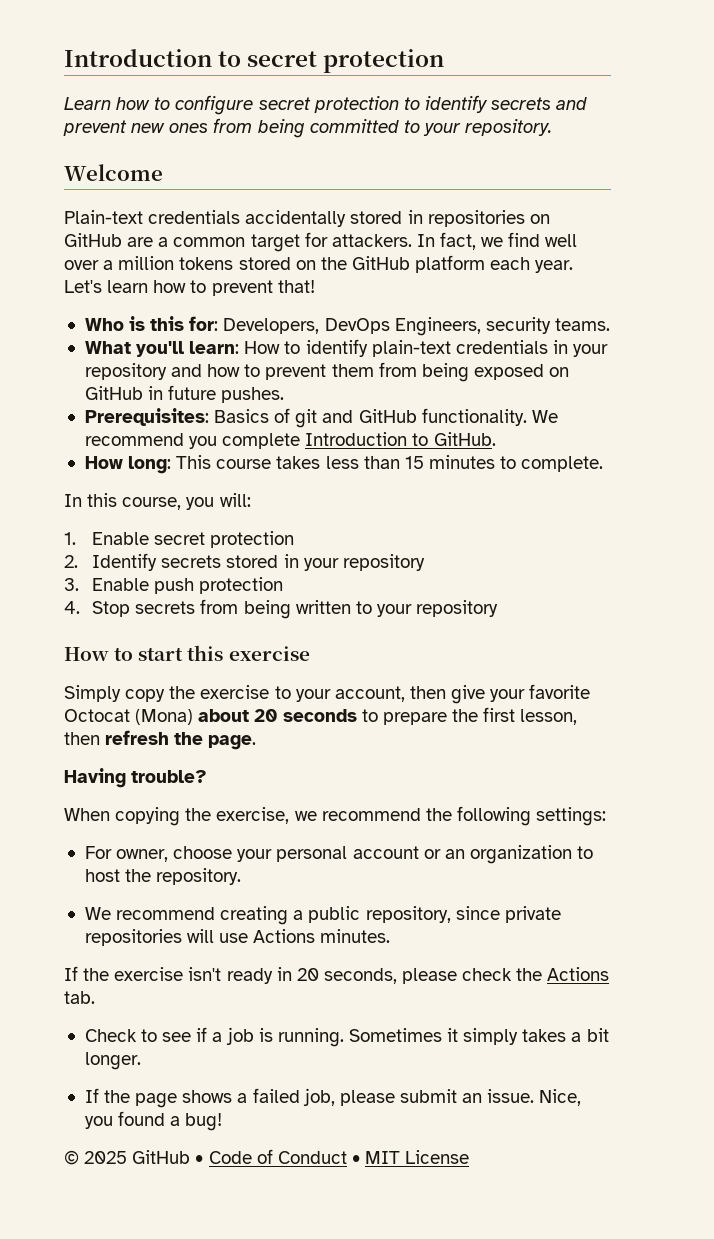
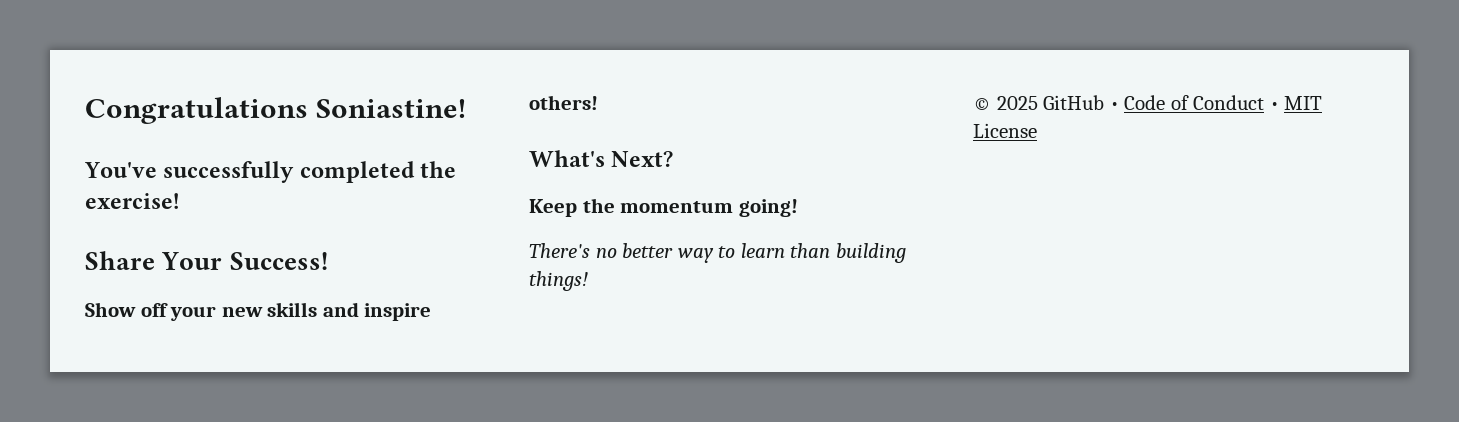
- Introduction to secret protection
- Learn how to configure secret protection to identify secrets and prevent new ones from being committed to your repository.
- Welcome
- Plain-text credentials accidentally stored in repositories on GitHub are a common target for attackers. In fact, we find well over a million tokens stored on the GitHub platform each year. Let's learn how to prevent that!
- Who is this for: Developers, DevOps Engineers, security teams.
- What you'll learn: How to identify plain-text credentials in your repository and how to prevent them from being exposed on GitHub in future pushes.
- Prerequisites: Basics of git and GitHub functionality. We recommend you complete Introduction to GitHub.
- How long: This course takes less than 15 minutes to complete.
- In this course, you will:
- 1. Enable secret protection
- 2. Identify secrets stored in your repository
- 3. Enable push protection
- 4. Stop secrets from being written to your repository
- How to start this exercise
- Simply copy the exercise to your account, then give your favorite Octocat (Mona) about 20 seconds to prepare the first lesson, then refresh the page.
- Having trouble?
- When copying the exercise, we recommend the following settings:
- For owner, choose your personal account or an organization to host the repository.
- We recommend creating a public repository, since private repositories will use Actions minutes.
- If the exercise isn't ready in 20 seconds, please check the Actions tab.
- Check to see if a job is running. Sometimes it simply takes a bit longer.
- If the page shows a failed job, please submit an issue. Nice, you found a bug!
+ Congratulations Soniastine!
+ You've successfully completed the exercise!
+ Share Your Success!
+ Show off your new skills and inspire others!
+ What's Next?
+ Keep the momentum going!
+ There's no better way to learn than building things!

